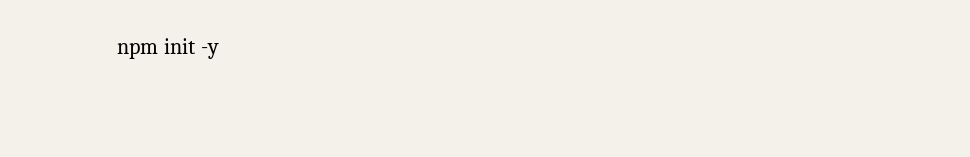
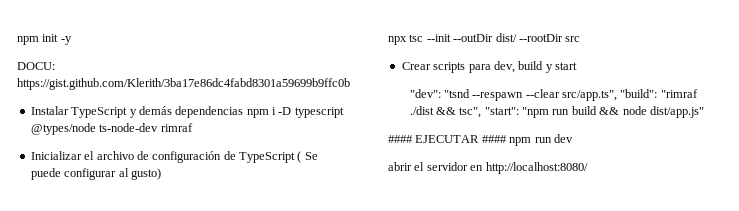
+ DOCU: https://gist.github.com/Klerith/3ba17e86dc4fabd8301a59699b9ffc0b
+ Instalar TypeScript y demás dependencias npm i -D typescript @types/node ts-node-dev rimraf
+ Inicializar el archivo de configuración de TypeScript ( Se puede configurar al gusto)
+ npx tsc --init --outDir dist/ --rootDir src
+ Crear scripts para dev, build y start
+ "dev": "tsnd --respawn --clear src/app.ts", "build": "rimraf ./dist && tsc", "start": "npm run build && node dist/app.js"
+ #### EJECUTAR #### npm run dev
+ abrir el servidor en http://localhost:8080/

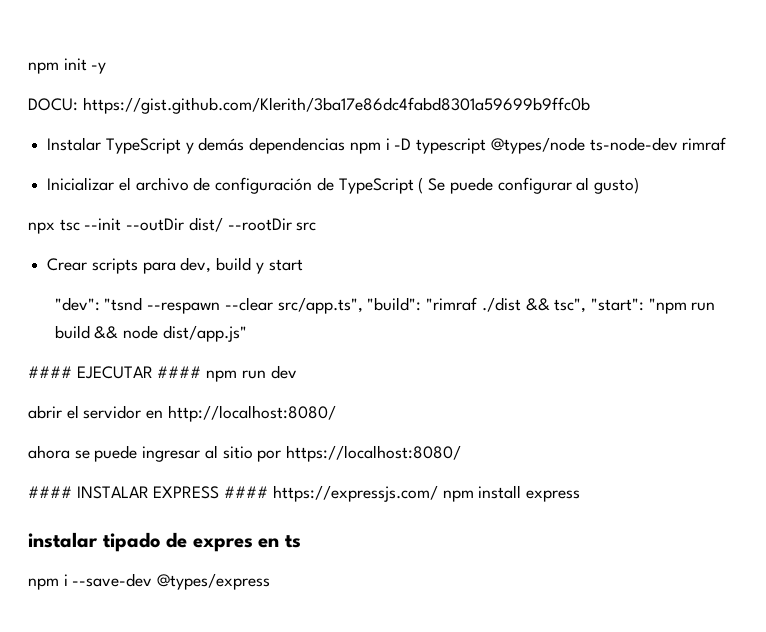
+ ahora se puede ingresar al sitio por https://localhost:8080/
+ #### INSTALAR EXPRESS #### https://expressjs.com/ npm install express
+ instalar tipado de expres en ts
+ npm i --save-dev @types/express

